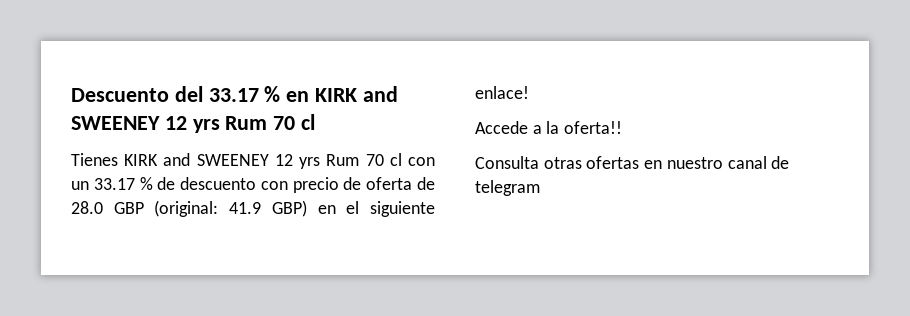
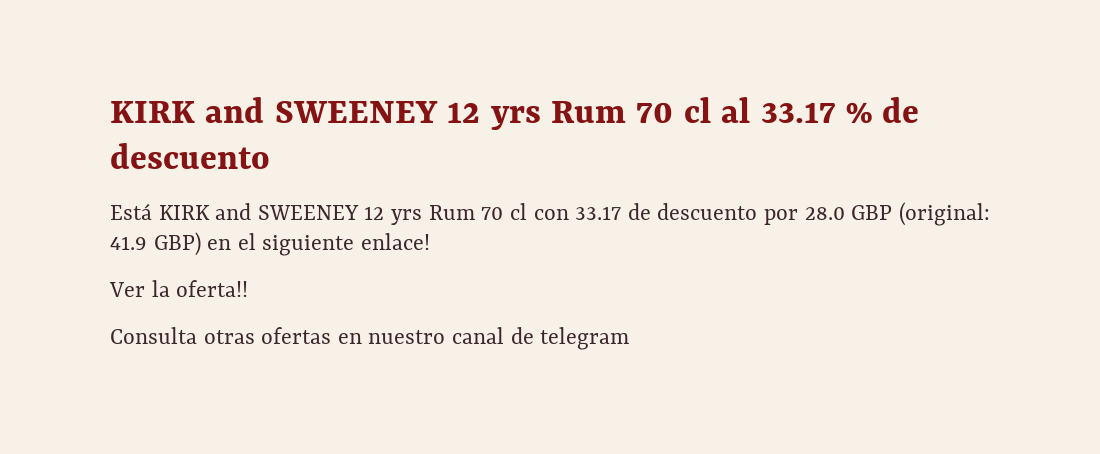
- Descuento del 33.17 % en KIRK and SWEENEY 12 yrs Rum 70 cl
- Tienes KIRK and SWEENEY 12 yrs Rum 70 cl con un 33.17 % de descuento con precio de oferta de 28.0 GBP (original: 41.9 GBP) en el siguiente enlace!
+ KIRK and SWEENEY 12 yrs Rum 70 cl al 33.17 % de descuento
+ Está KIRK and SWEENEY 12 yrs Rum 70 cl con 33.17 de descuento por 28.0 GBP (original: 41.9 GBP) en el siguiente enlace!
- Accede a la oferta!!
+ Ver la oferta!!

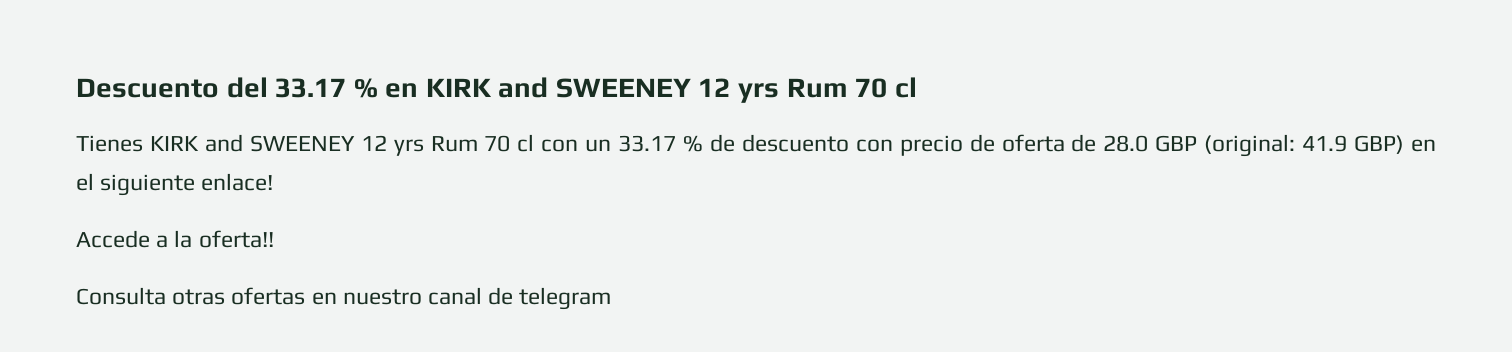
- KIRK and SWEENEY 12 yrs Rum 70 cl al 33.17 % de descuento
- Está KIRK and SWEENEY 12 yrs Rum 70 cl con 33.17 de descuento por 28.0 GBP (original: 41.9 GBP) en el siguiente enlace!
+ Descuento del 33.17 % en KIRK and SWEENEY 12 yrs Rum 70 cl
+ Tienes KIRK and SWEENEY 12 yrs Rum 70 cl con un 33.17 % de descuento con precio de oferta de 28.0 GBP (original: 41.9 GBP) en el siguiente enlace!
- Ver la oferta!!
+ Accede a la oferta!!

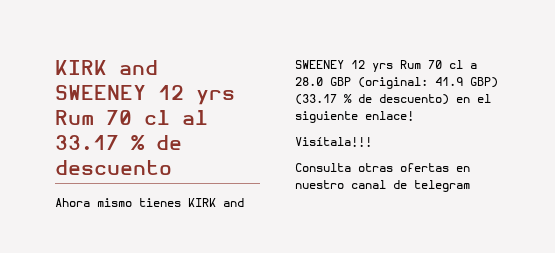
- Descuento del 33.17 % en KIRK and SWEENEY 12 yrs Rum 70 cl
- Tienes KIRK and SWEENEY 12 yrs Rum 70 cl con un 33.17 % de descuento con precio de oferta de 28.0 GBP (original: 41.9 GBP) en el siguiente enlace!
+ KIRK and SWEENEY 12 yrs Rum 70 cl al 33.17 % de descuento
+ Ahora mismo tienes KIRK and SWEENEY 12 yrs Rum 70 cl a 28.0 GBP (original: 41.9 GBP) (33.17 % de descuento) en el siguiente enlace!
- Accede a la oferta!!
+ Visítala!!!

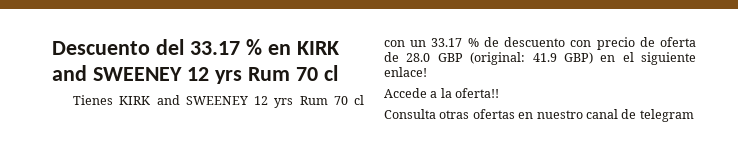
- KIRK and SWEENEY 12 yrs Rum 70 cl al 33.17 % de descuento
- Ahora mismo tienes KIRK and SWEENEY 12 yrs Rum 70 cl a 28.0 GBP (original: 41.9 GBP) (33.17 % de descuento) en el siguiente enlace!
+ Descuento del 33.17 % en KIRK and SWEENEY 12 yrs Rum 70 cl
+ Tienes KIRK and SWEENEY 12 yrs Rum 70 cl con un 33.17 % de descuento con precio de oferta de 28.0 GBP (original: 41.9 GBP) en el siguiente enlace!
- Visítala!!!
+ Accede a la oferta!!

